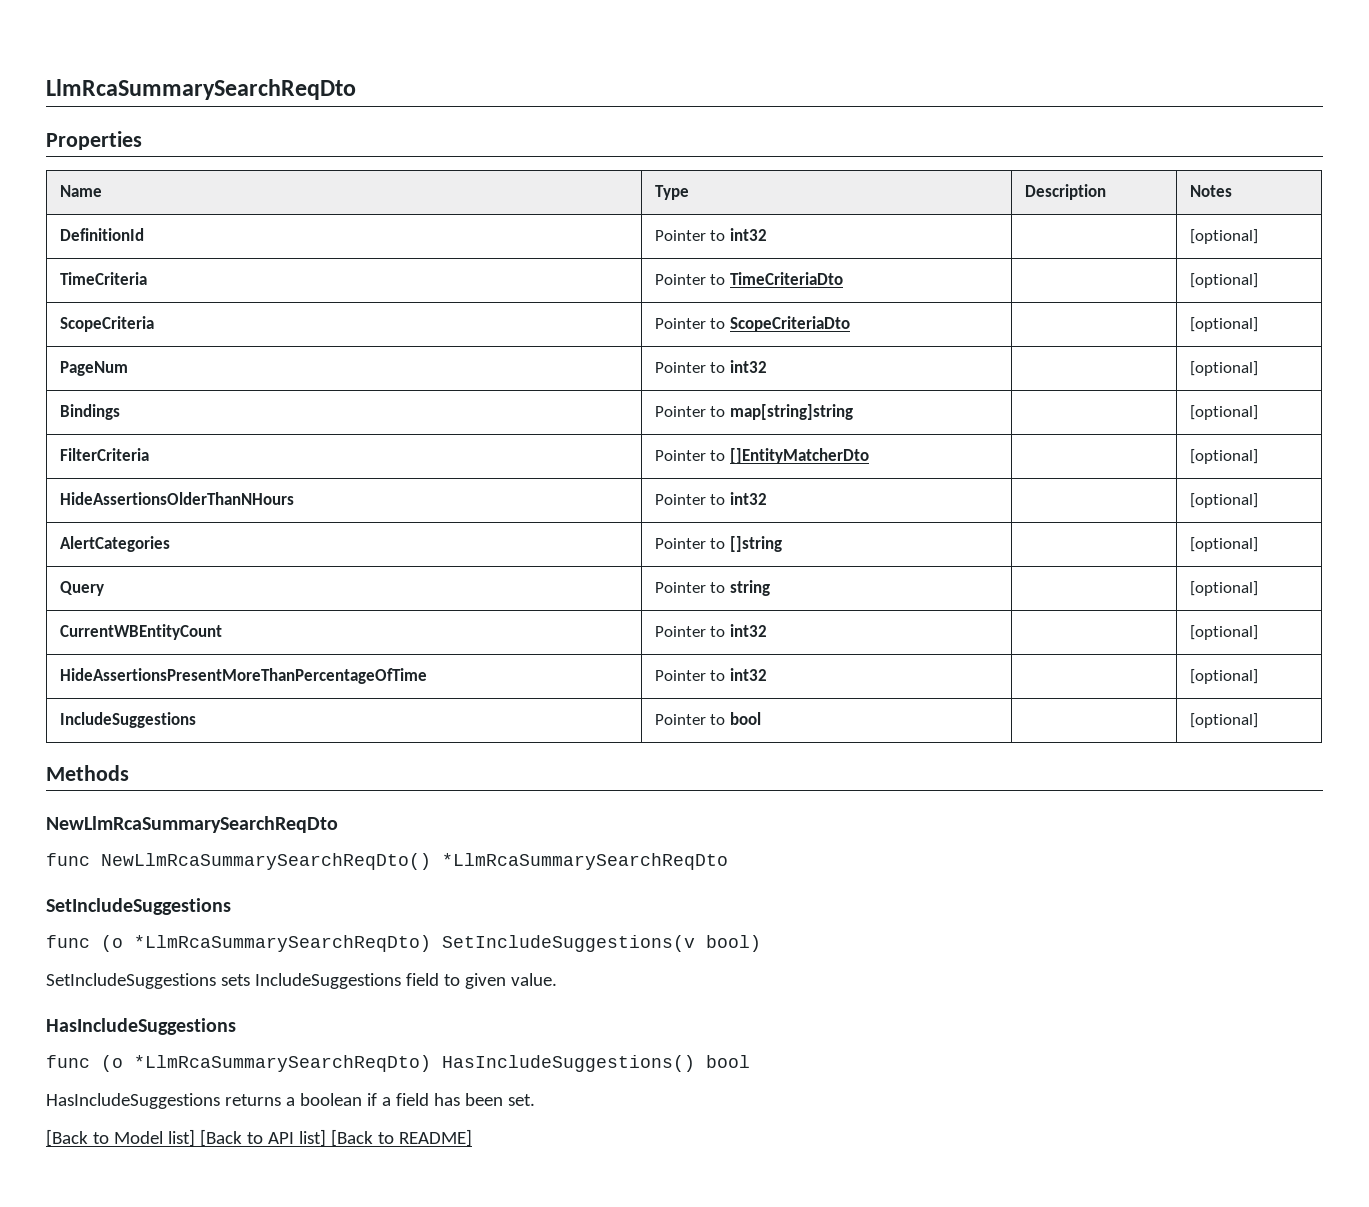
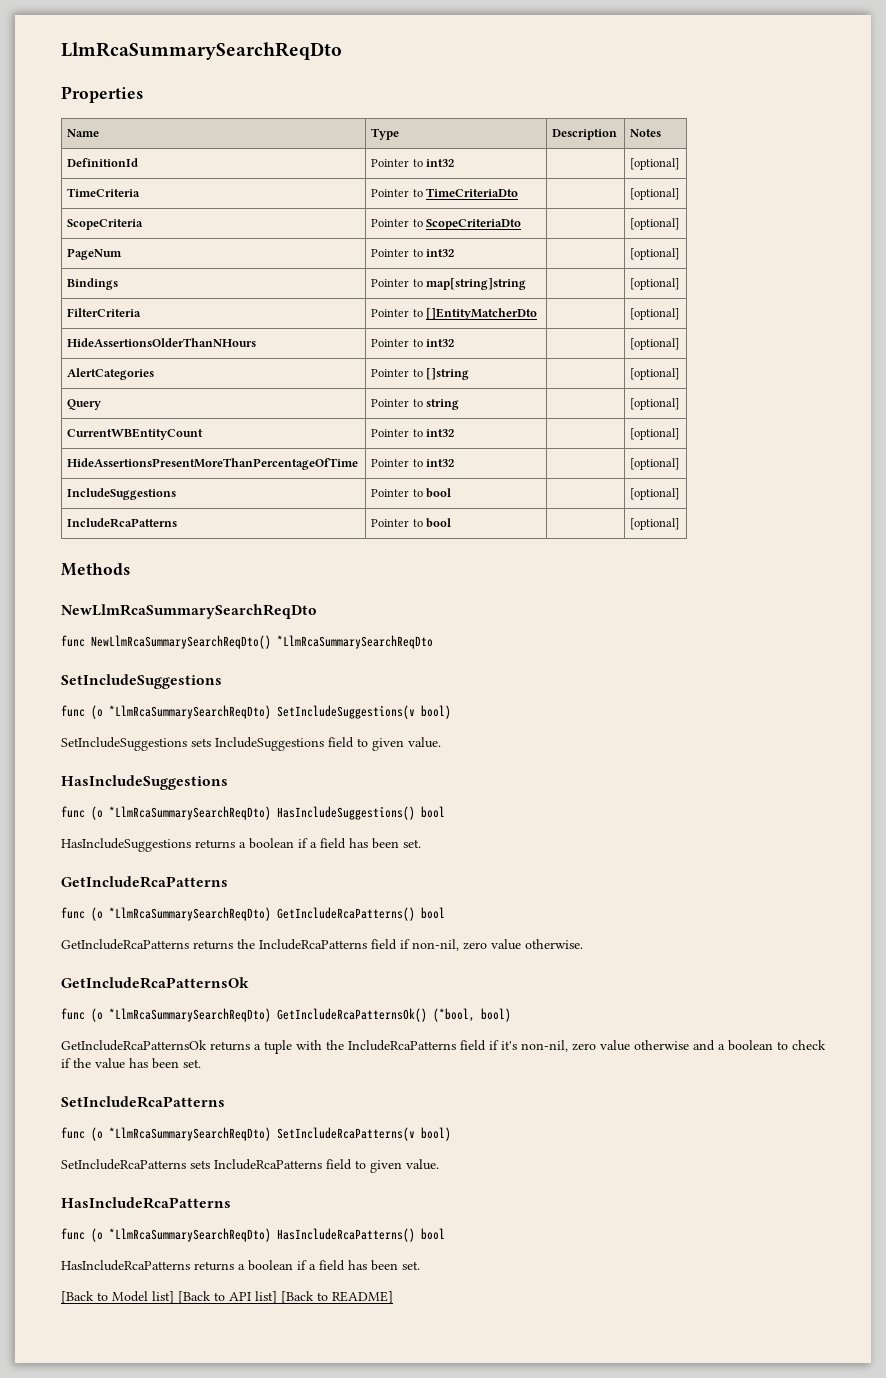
+ IncludeRcaPatterns | Pointer to bool | | [optional]
  HasIncludeSuggestions returns a boolean if a field has been set.
+ GetIncludeRcaPatterns
+ func (o *LlmRcaSummarySearchReqDto) GetIncludeRcaPatterns() bool
+ GetIncludeRcaPatterns returns the IncludeRcaPatterns field if non-nil, zero value otherwise.
+ GetIncludeRcaPatternsOk
+ func (o *LlmRcaSummarySearchReqDto) GetIncludeRcaPatternsOk() (*bool, bool)
+ GetIncludeRcaPatternsOk returns a tuple with the IncludeRcaPatterns field if it's non-nil, zero value otherwise and a boolean to check if the value has been set.
+ SetIncludeRcaPatterns
+ func (o *LlmRcaSummarySearchReqDto) SetIncludeRcaPatterns(v bool)
+ SetIncludeRcaPatterns sets IncludeRcaPatterns field to given value.
+ HasIncludeRcaPatterns
+ func (o *LlmRcaSummarySearchReqDto) HasIncludeRcaPatterns() bool
+ HasIncludeRcaPatterns returns a boolean if a field has been set.

